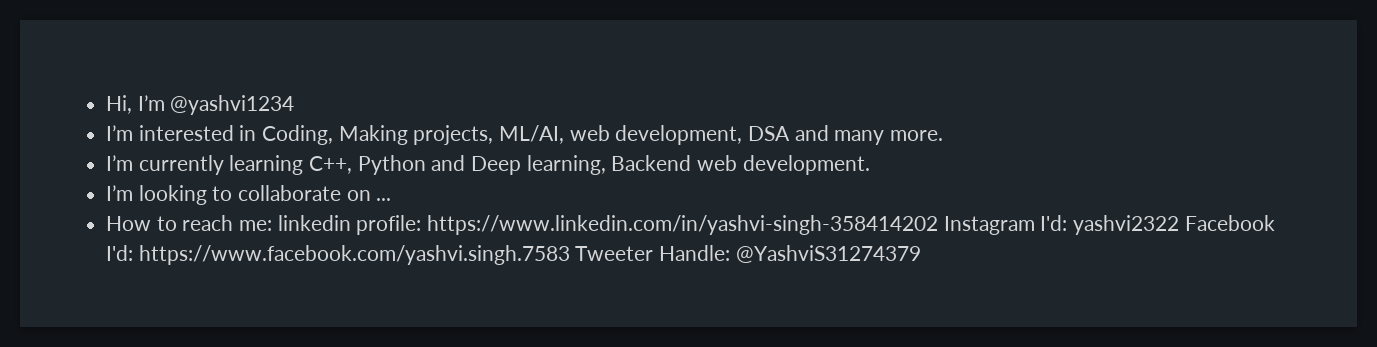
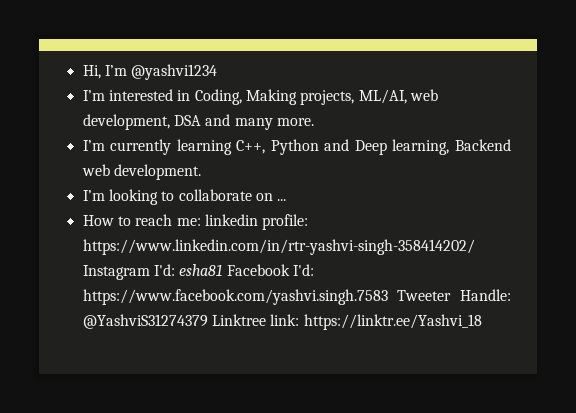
- How to reach me: linkedin profile: https://www.linkedin.com/in/yashvi-singh-358414202 Instagram I'd: yashvi2322 Facebook I'd: https://www.facebook.com/yashvi.singh.7583 Tweeter Handle: @YashviS31274379
+ How to reach me: linkedin profile: https://www.linkedin.com/in/rtr-yashvi-singh-358414202/ Instagram I'd: esha81 Facebook I'd: https://www.facebook.com/yashvi.singh.7583 Tweeter Handle: @YashviS31274379 Linktree link: https://linktr.ee/Yashvi_18

